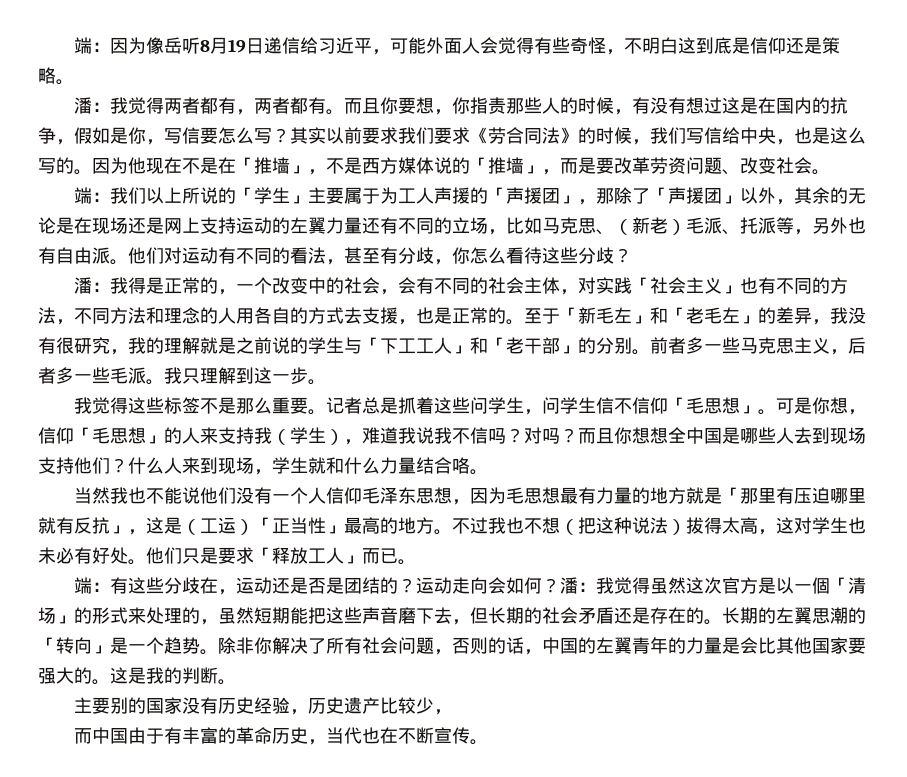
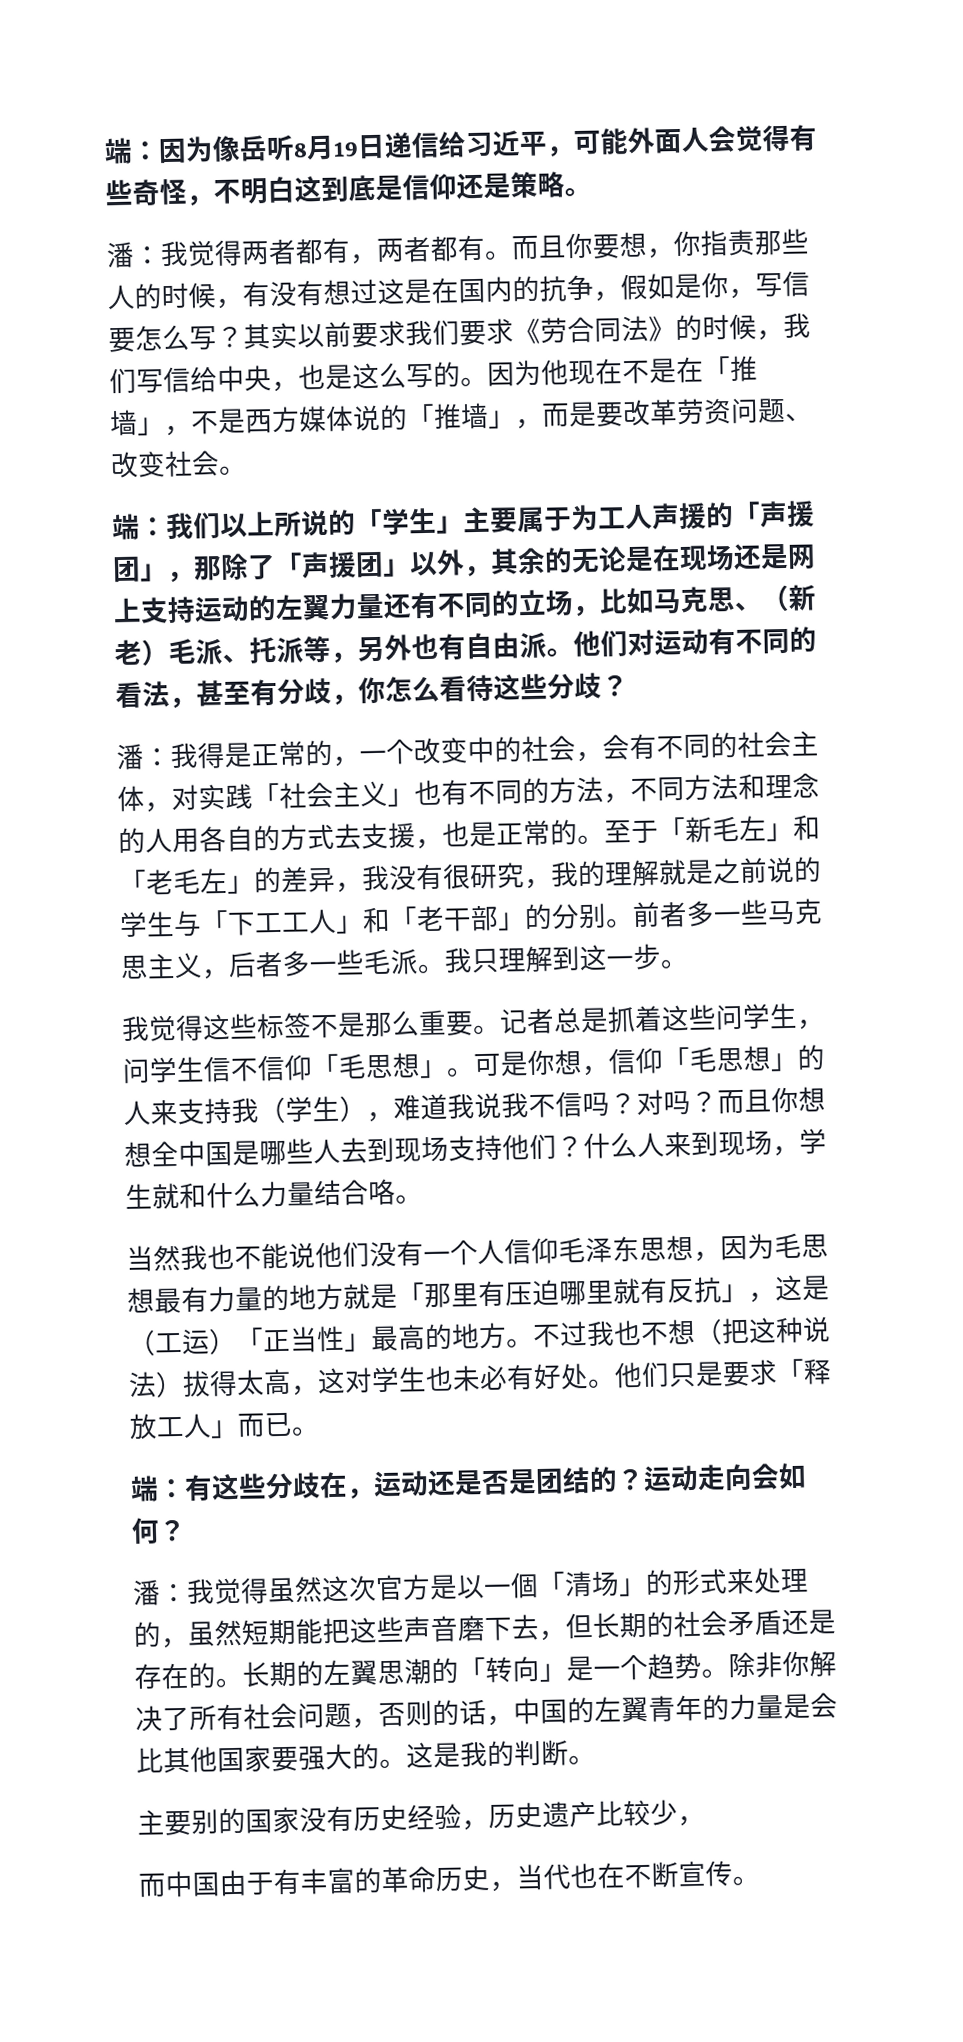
- 运动走向会如何？潘：我觉得虽然这次官方是以一個「清场」的形式来处理的，虽然短期能把这些声音磨下去，但长期的社会矛盾还是存在的。
+ 运动走向会如何？
+ 潘：我觉得虽然这次官方是以一個「清场」的形式来处理的，虽然短期能把这些声音磨下去，但长期的社会矛盾还是存在的。

